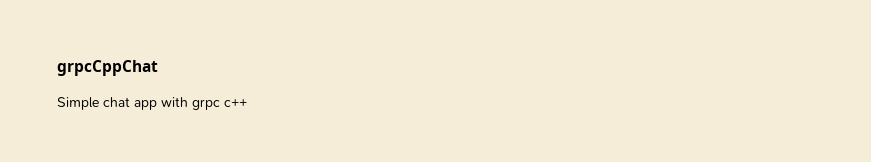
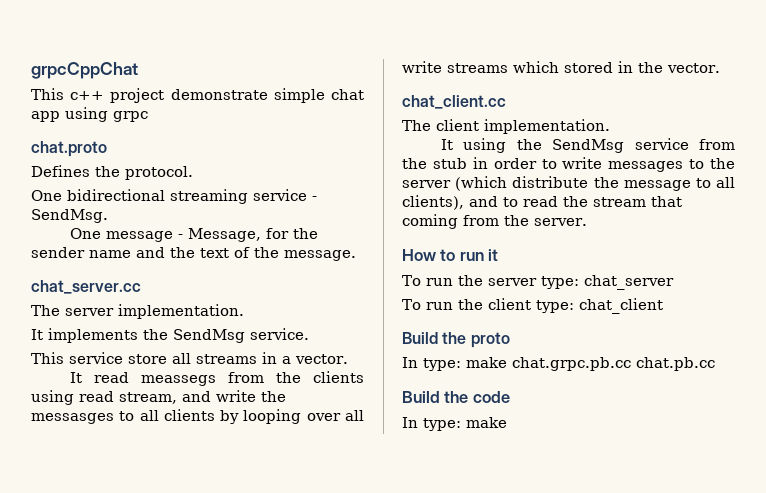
- Simple chat app with grpc c++
+ This c++ project demonstrate simple chat app using grpc
+ chat.proto
+ Defines the protocol.
+ One bidirectional streaming service - SendMsg.
+ One message - Message, for the sender name and the text of the message.
+ chat_server.cc
+ The server implementation.
+ It implements the SendMsg service.
+ This service store all streams in a vector.
+ It read meassegs from the clients using read stream, and write the messasges to all clients by looping over all write streams which stored in the vector.
+ chat_client.cc
+ The client implementation.
+ It using the SendMsg service from the stub in order to write messages to the server (which distribute the message to all clients), and to read the stream that coming from the server.
+ How to run it
+ To run the server type: chat_server
+ To run the client type: chat_client
+ Build the proto
+ In type: make chat.grpc.pb.cc chat.pb.cc
+ Build the code
+ In type: make

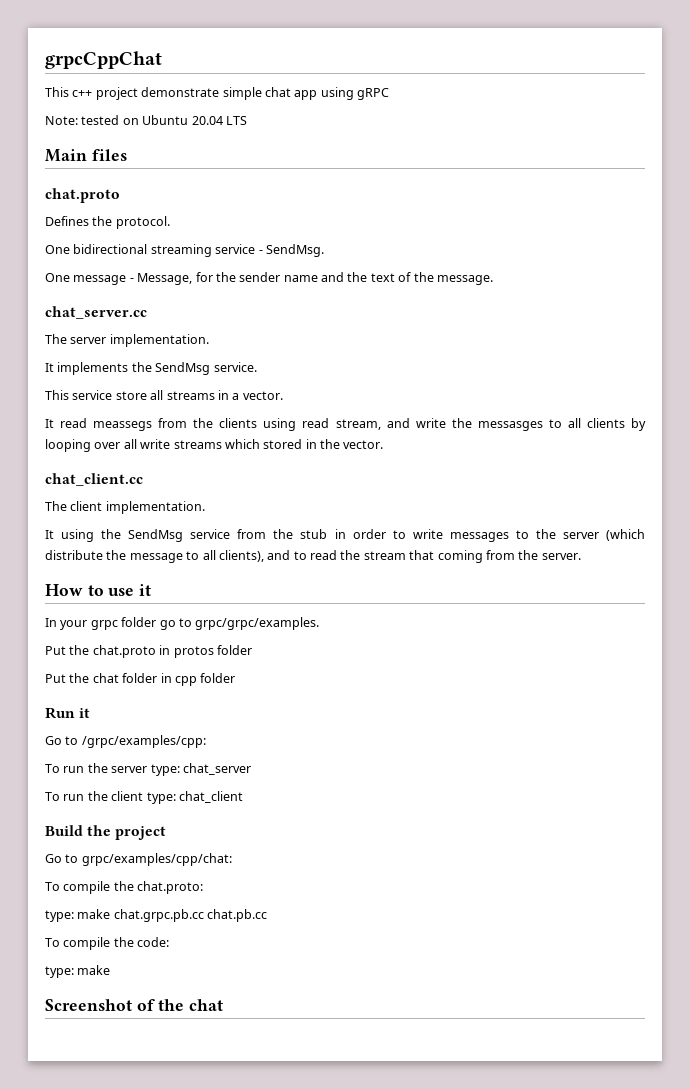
- This c++ project demonstrate simple chat app using grpc
+ This c++ project demonstrate simple chat app using gRPC
+ Note: tested on Ubuntu 20.04 LTS
+ Main files
- How to run it
+ How to use it
+ In your grpc folder go to grpc/grpc/examples.
+ Put the chat.proto in protos folder
+ Put the chat folder in cpp folder
+ Run it
+ Go to /grpc/examples/cpp:
- Build the proto
- In type: make chat.grpc.pb.cc chat.pb.cc
- Build the code
- In type: make
+ Build the project
+ Go to grpc/examples/cpp/chat:
+ To compile the chat.proto:
+ type: make chat.grpc.pb.cc chat.pb.cc
+ To compile the code:
+ type: make
+ Screenshot of the chat

